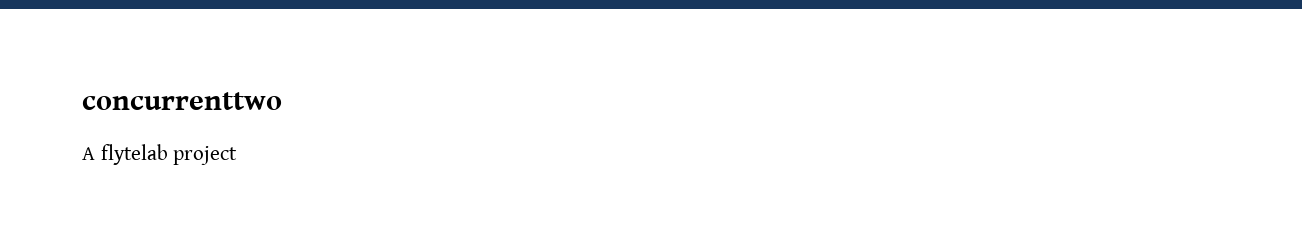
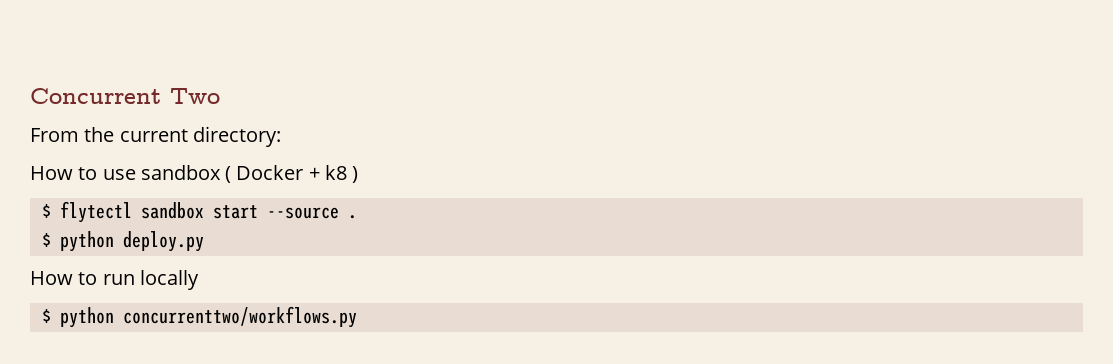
- concurrenttwo
- A flytelab project
+ Concurrent Two
+ From the current directory:
+ How to use sandbox ( Docker + k8 )
+ $ flytectl sandbox start --source .
+ $ python deploy.py
+ How to run locally
+ $ python concurrenttwo/workflows.py

